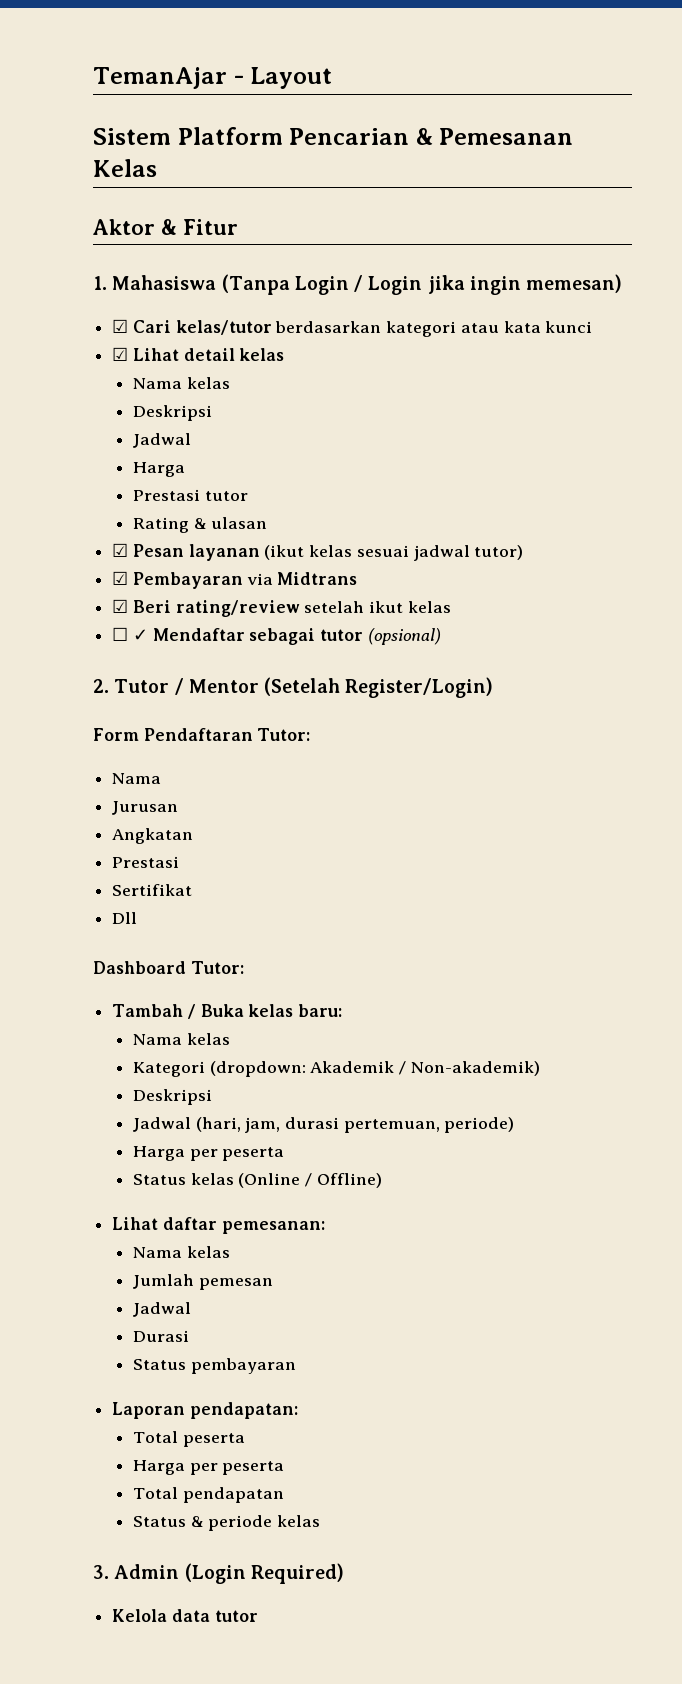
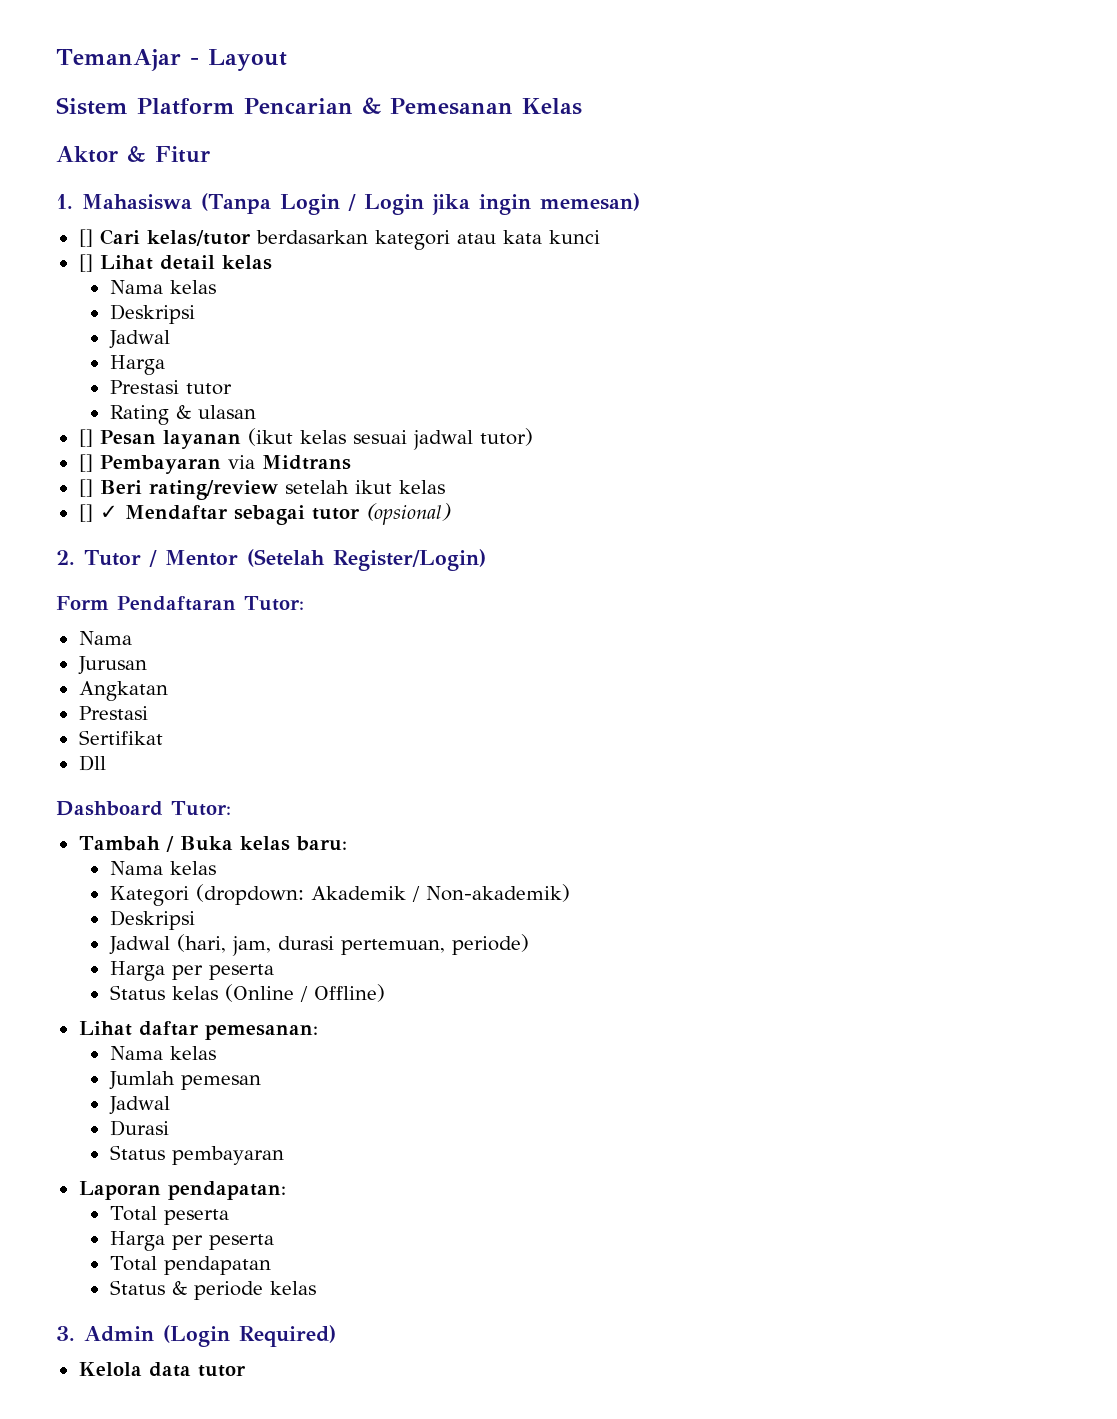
- ☑ Cari kelas/tutor berdasarkan kategori atau kata kunci
+ [] Cari kelas/tutor berdasarkan kategori atau kata kunci
- ☑ Lihat detail kelas
+ [] Lihat detail kelas
- ☑ Pesan layanan (ikut kelas sesuai jadwal tutor)
+ [] Pesan layanan (ikut kelas sesuai jadwal tutor)
- ☑ Pembayaran via Midtrans
+ [] Pembayaran via Midtrans
- ☑ Beri rating/review setelah ikut kelas
+ [] Beri rating/review setelah ikut kelas
- ☐ ✓ Mendaftar sebagai tutor (opsional)
+ [] ✓ Mendaftar sebagai tutor (opsional)

